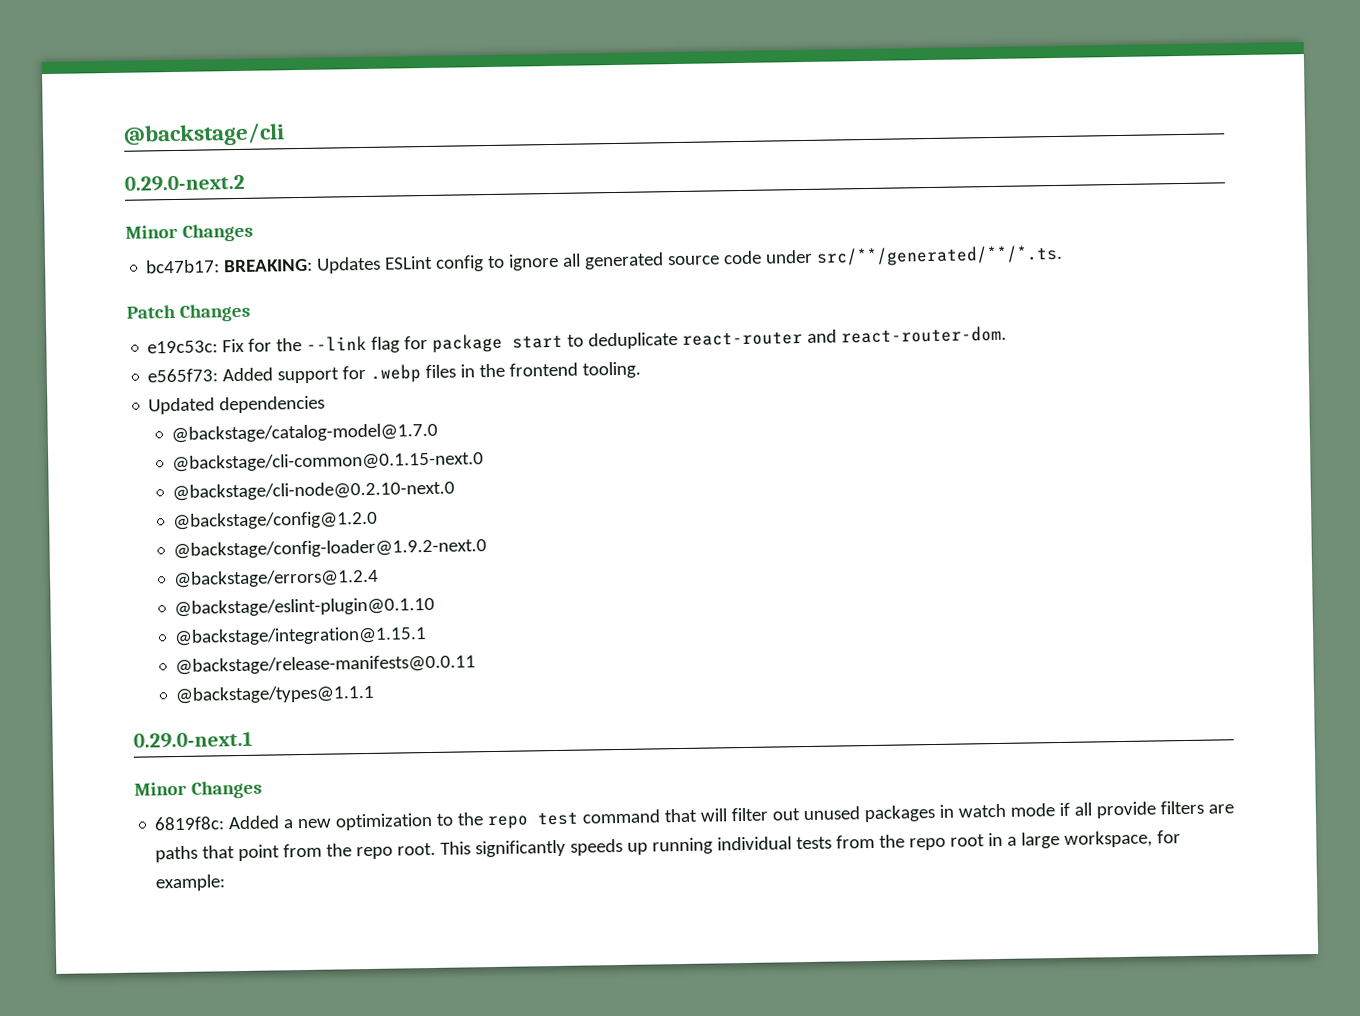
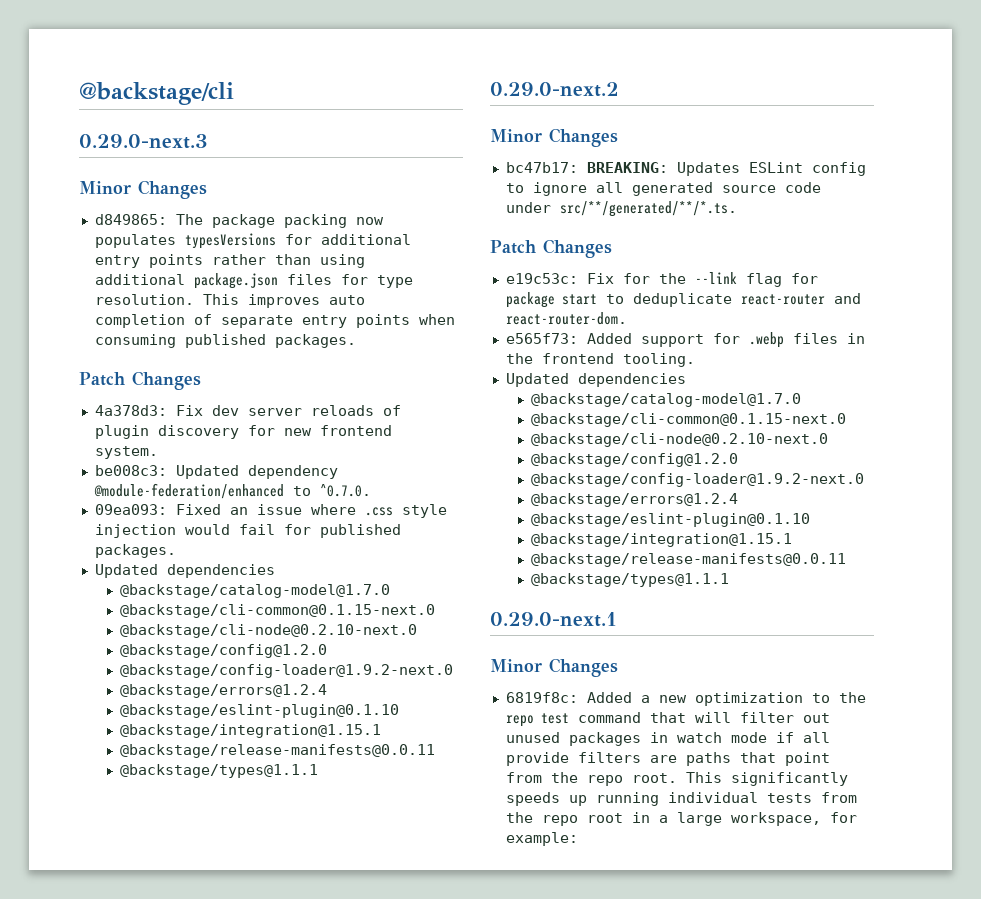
+ 0.29.0-next.3
+ Minor Changes
+ d849865: The package packing now populates typesVersions for additional entry points rather than using additional package.json files for type resolution. This improves auto completion of separate entry points when consuming published packages.
+ Patch Changes
+ 4a378d3: Fix dev server reloads of plugin discovery for new frontend system.
+ be008c3: Updated dependency @module-federation/enhanced to ^0.7.0.
+ 09ea093: Fixed an issue where .css style injection would fail for published packages.
+ Updated dependencies
+ @backstage/catalog-model@1.7.0
+ @backstage/cli-common@0.1.15-next.0
+ @backstage/cli-node@0.2.10-next.0
+ @backstage/config@1.2.0
+ @backstage/config-loader@1.9.2-next.0
+ @backstage/errors@1.2.4
+ @backstage/eslint-plugin@0.1.10
+ @backstage/integration@1.15.1
+ @backstage/release-manifests@0.0.11
+ @backstage/types@1.1.1

